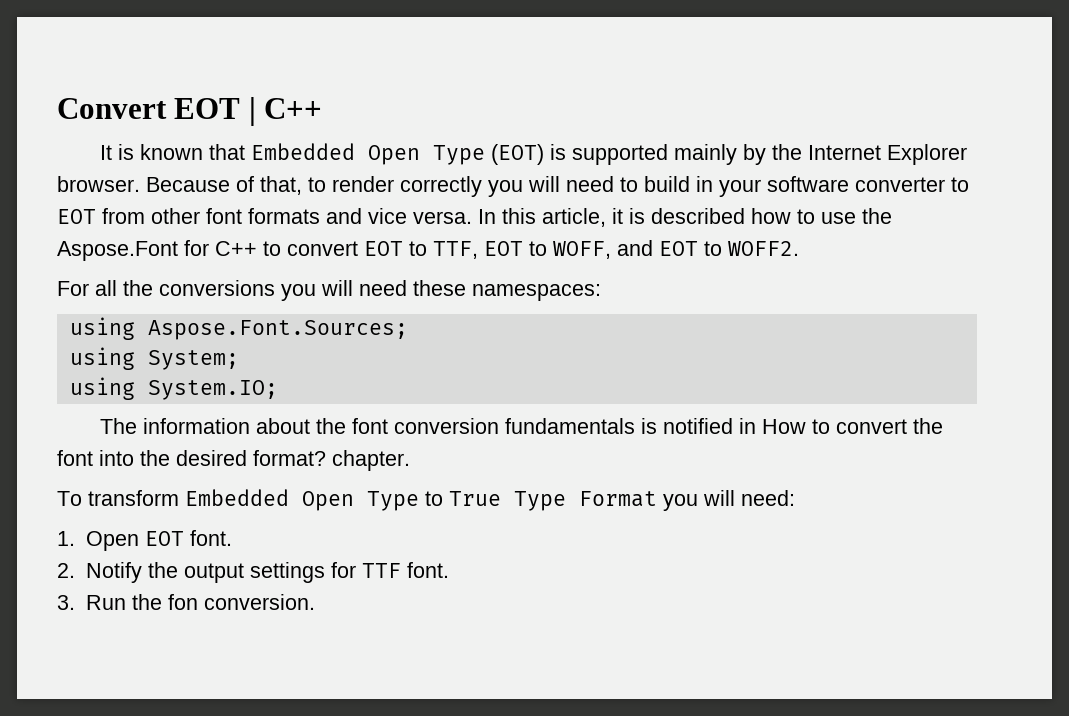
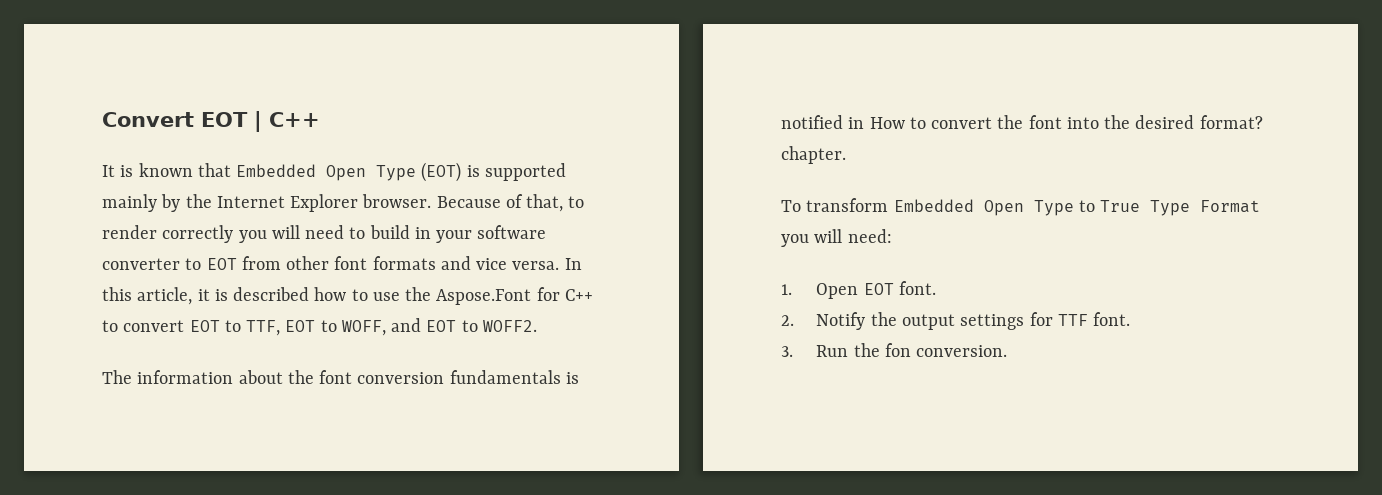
- For all the conversions you will need these namespaces:
- using Aspose.Font.Sources;
- using System;
- using System.IO;

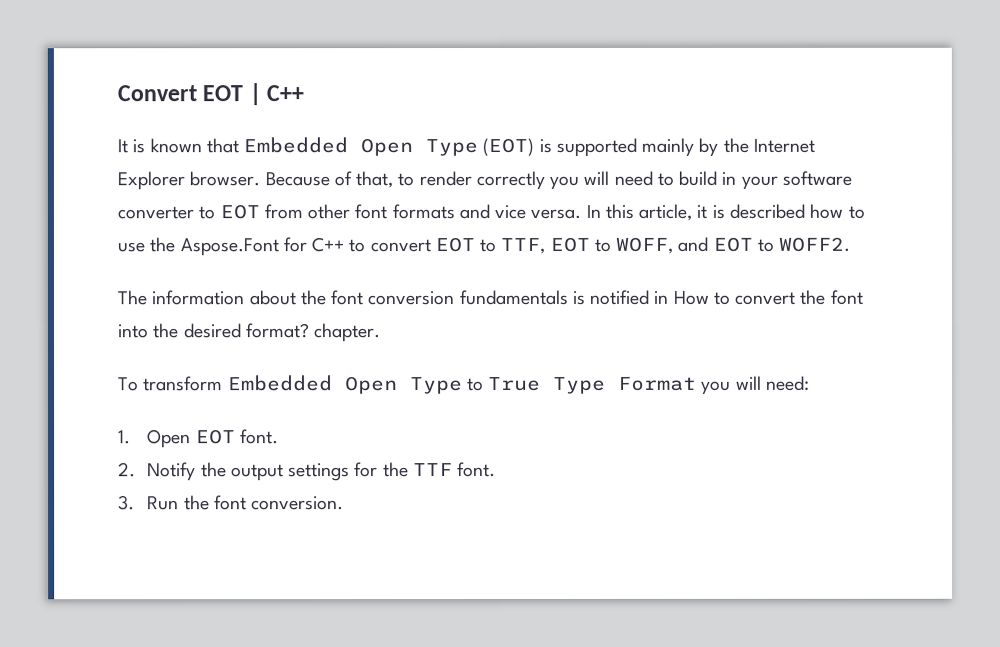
- 2. Notify the output settings for TTF font.
+ 2. Notify the output settings for the TTF font.
- 3. Run the fon conversion.
+ 3. Run the font conversion.

